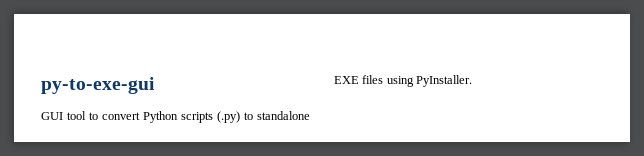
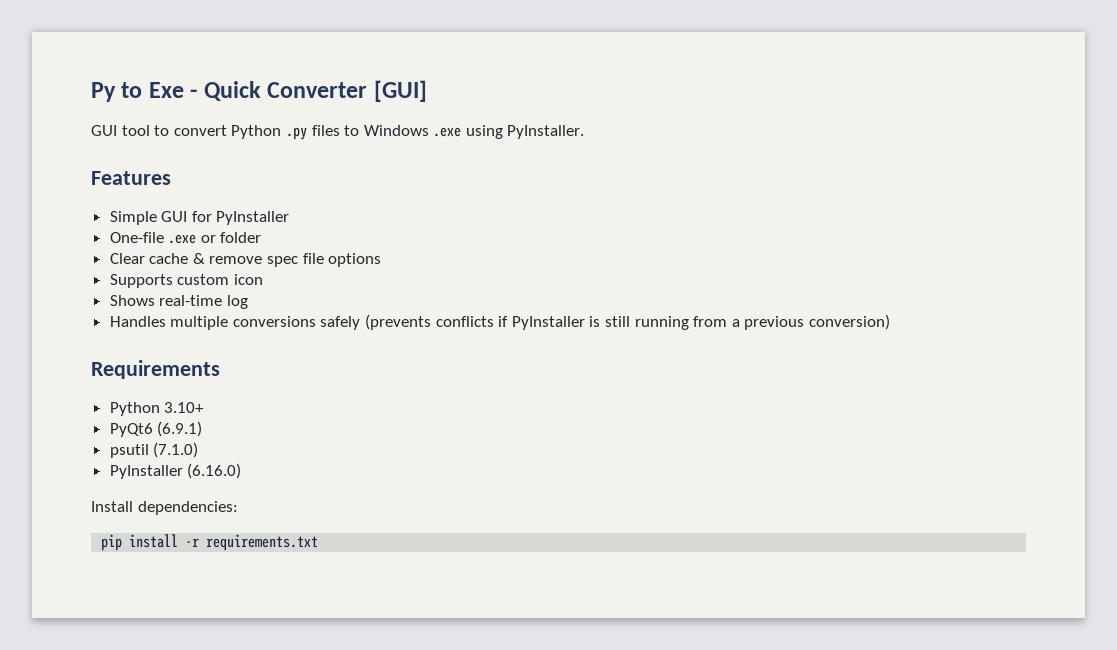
- py-to-exe-gui
+ Py to Exe - Quick Converter [GUI]
- GUI tool to convert Python scripts (.py) to standalone EXE files using PyInstaller.
+ GUI tool to convert Python .py files to Windows .exe using PyInstaller.
+ Features
+ Simple GUI for PyInstaller
+ One-file .exe or folder
+ Clear cache & remove spec file options
+ Supports custom icon
+ Shows real-time log
+ Handles multiple conversions safely (prevents conflicts if PyInstaller is still running from a previous conversion)
+ Requirements
+ Python 3.10+
+ PyQt6 (6.9.1)
+ psutil (7.1.0)
+ PyInstaller (6.16.0)
+ Install dependencies:
+ pip install -r requirements.txt

